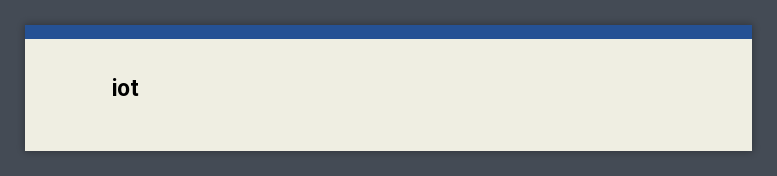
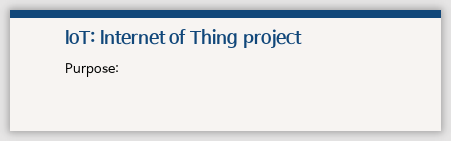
- iot
+ IoT: Internet of Thing project
+ Purpose:

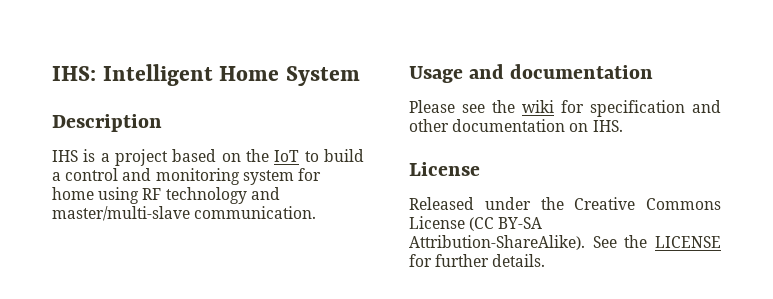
- IoT: Internet of Thing project
- Purpose:
+ IHS: Intelligent Home System
+ Description
+ IHS is a project based on the IoT to build a control and monitoring system for home using RF technology and master/multi-slave communication.
+ Usage and documentation
+ Please see the wiki for specification and other documentation on IHS.
+ License
+ Released under the Creative Commons License (CC BY-SA Attribution-ShareAlike). See the LICENSE for further details.

